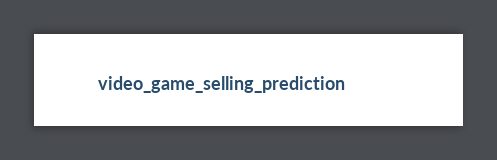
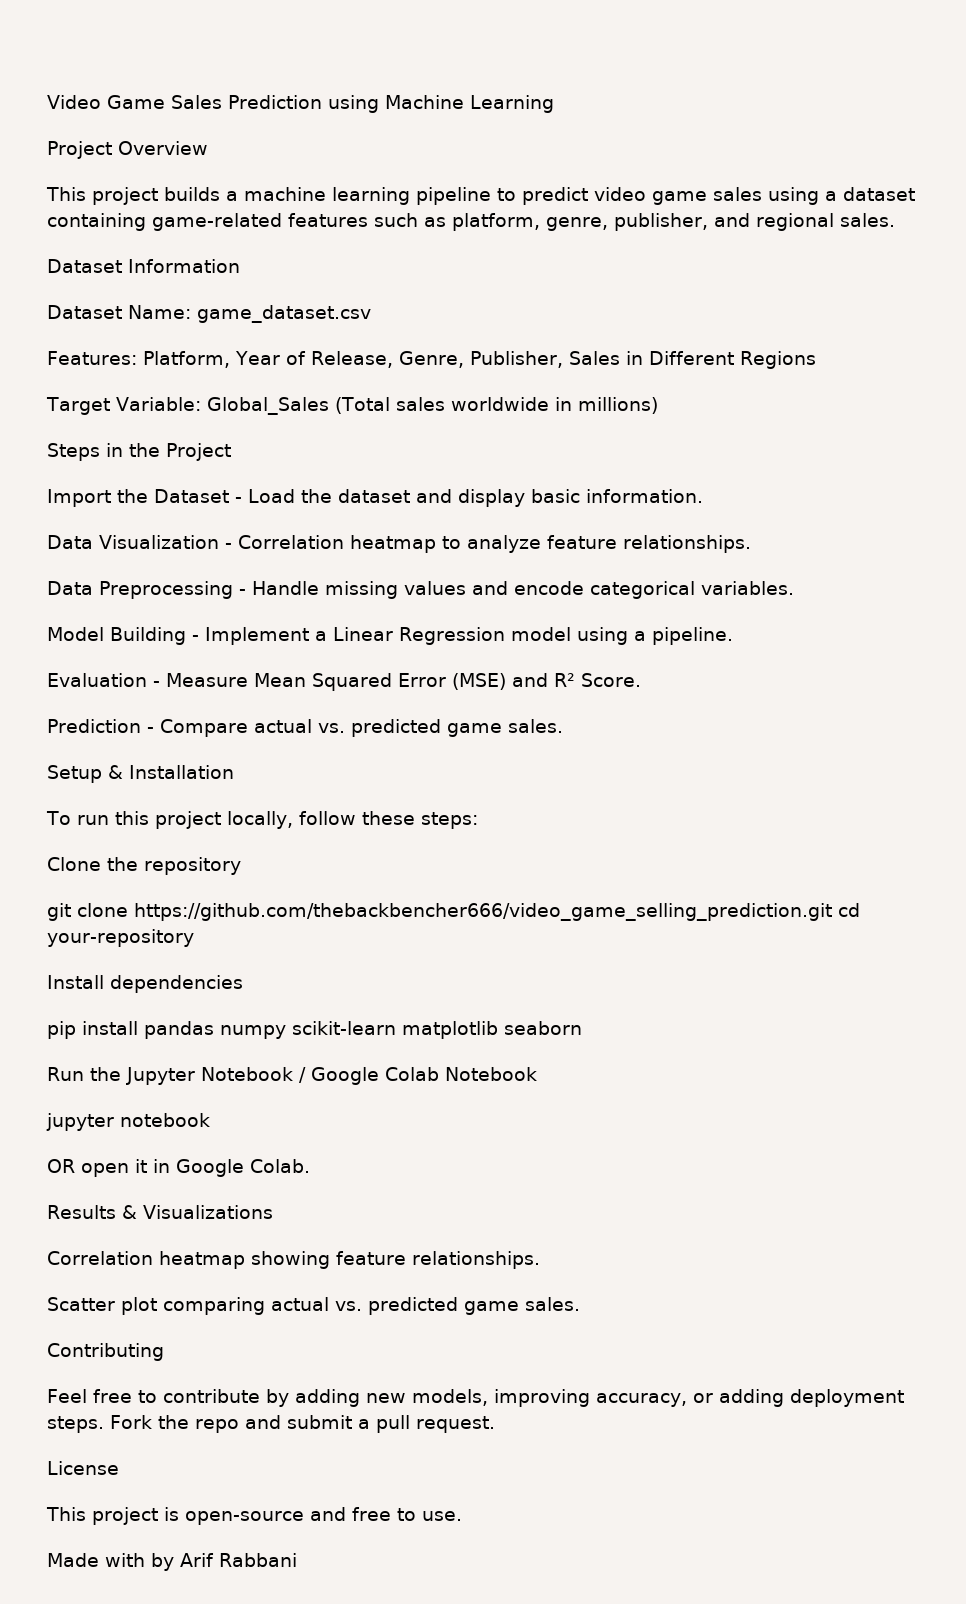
- video_game_selling_prediction
+ Video Game Sales Prediction using Machine Learning
+ Project Overview
+ This project builds a machine learning pipeline to predict video game sales using a dataset containing game-related features such as platform, genre, publisher, and regional sales.
+ Dataset Information
+ Dataset Name: game_dataset.csv
+ Features: Platform, Year of Release, Genre, Publisher, Sales in Different Regions
+ Target Variable: Global_Sales (Total sales worldwide in millions)
+ Steps in the Project
+ Import the Dataset - Load the dataset and display basic information.
+ Data Visualization - Correlation heatmap to analyze feature relationships.
+ Data Preprocessing - Handle missing values and encode categorical variables.
+ Model Building - Implement a Linear Regression model using a pipeline.
+ Evaluation - Measure Mean Squared Error (MSE) and R² Score.
+ Prediction - Compare actual vs. predicted game sales.
+ Setup & Installation
+ To run this project locally, follow these steps:
+ Clone the repository
+ git clone https://github.com/thebackbencher666/video_game_selling_prediction.git cd your-repository
+ Install dependencies
+ pip install pandas numpy scikit-learn matplotlib seaborn
+ Run the Jupyter Notebook / Google Colab Notebook
+ jupyter notebook
+ OR open it in Google Colab.
+ Results & Visualizations
+ Correlation heatmap showing feature relationships.
+ Scatter plot comparing actual vs. predicted game sales.
+ Contributing
+ Feel free to contribute by adding new models, improving accuracy, or adding deployment steps. Fork the repo and submit a pull request.
+ License
+ This project is open-source and free to use.
+ Made with by Arif Rabbani

